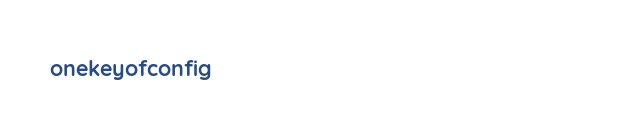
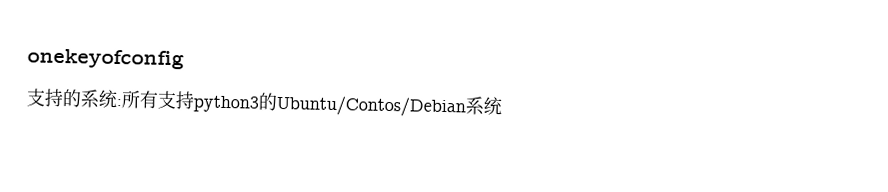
+ 支持的系统:所有支持python3的Ubuntu/Contos/Debian系统

